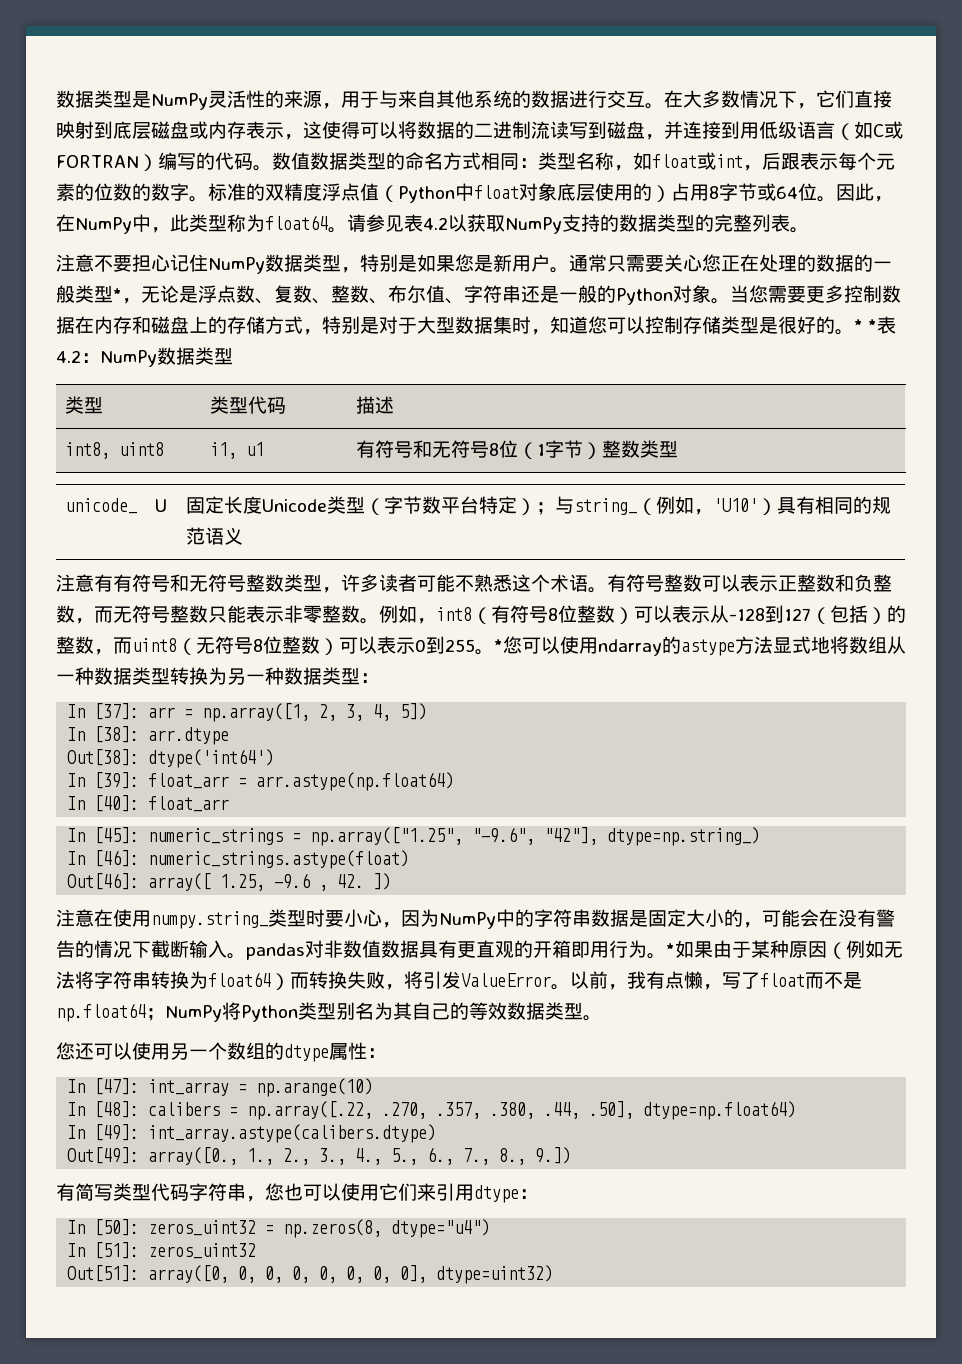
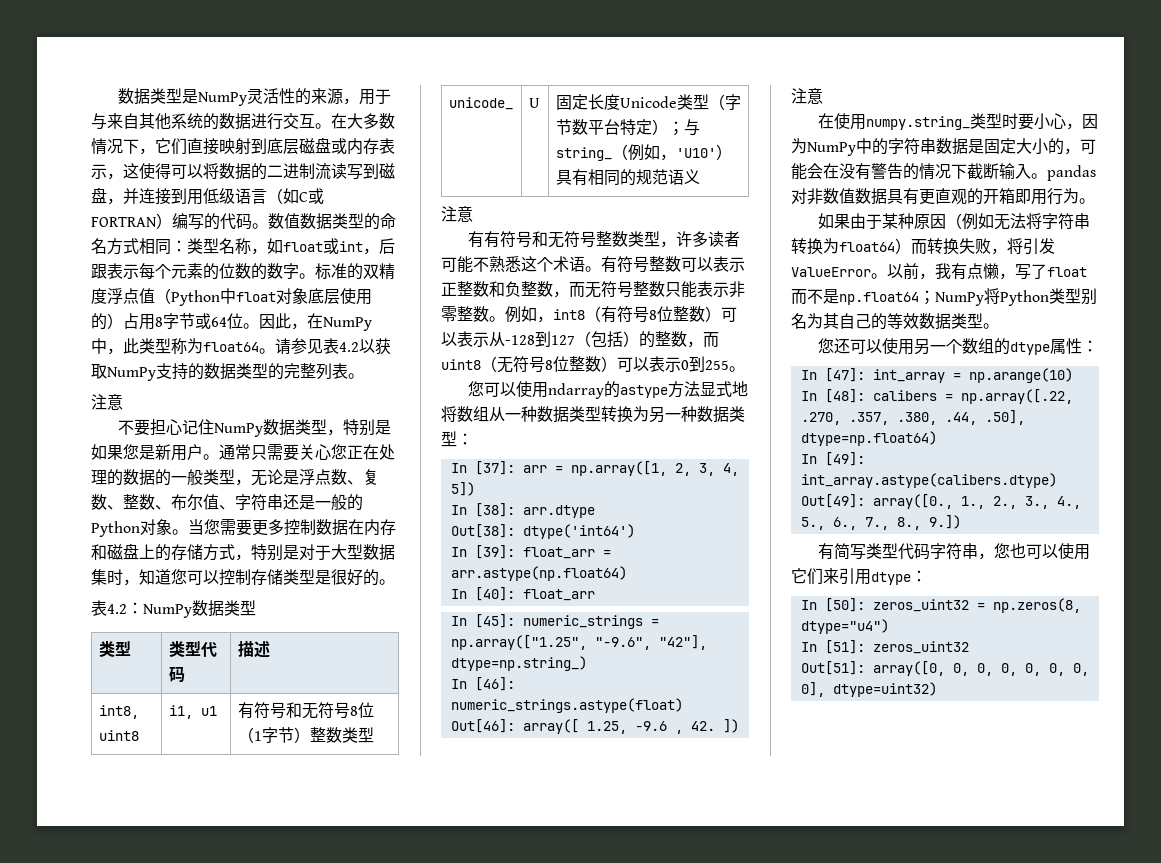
  请参见表4.2以获取NumPy支持的数据类型的完整列表。
- 注意不要担心记住NumPy数据类型，特别是如果您是新用户。
+ 注意
+ 不要担心记住NumPy数据类型，特别是如果您是新用户。
- 通常只需要关心您正在处理的数据的一般类型*，无论是浮点数、复数、整数、布尔值、字符串还是一般的Python对象。
+ 通常只需要关心您正在处理的数据的一般类型，无论是浮点数、复数、整数、布尔值、字符串还是一般的Python对象。
- 当您需要更多控制数据在内存和磁盘上的存储方式，特别是对于大型数据集时，知道您可以控制存储类型是很好的。* *表4.2：NumPy数据类型
+ 当您需要更多控制数据在内存和磁盘上的存储方式，特别是对于大型数据集时，知道您可以控制存储类型是很好的。
+ 表4.2：NumPy数据类型
  unicode_ | U | 固定长度Unicode类型（字节数平台特定）；与string_（例如，'U10'）具有相同的规范语义
- 注意有有符号和无符号整数类型，许多读者可能不熟悉这个术语。
+ 注意
+ 有有符号和无符号整数类型，许多读者可能不熟悉这个术语。
- 例如，int8（有符号8位整数）可以表示从-128到127（包括）的整数，而uint8（无符号8位整数）可以表示0到255。*您可以使用ndarray的astype方法显式地将数组从一种数据类型转换为另一种数据类型：
+ 例如，int8（有符号8位整数）可以表示从-128到127（包括）的整数，而uint8（无符号8位整数）可以表示0到255。
+ 您可以使用ndarray的astype方法显式地将数组从一种数据类型转换为另一种数据类型：
  Out[46]: array([ 1.25, -9.6 , 42. ])
- 注意在使用numpy.string_类型时要小心，因为NumPy中的字符串数据是固定大小的，可能会在没有警告的情况下截断输入。pandas对非数值数据具有更直观的开箱即用行为。*如果由于某种原因（例如无法将字符串转换为float64）而转换失败，将引发ValueError。
+ 注意
+ 在使用numpy.string_类型时要小心，因为NumPy中的字符串数据是固定大小的，可能会在没有警告的情况下截断输入。pandas对非数值数据具有更直观的开箱即用行为。
+ 如果由于某种原因（例如无法将字符串转换为float64）而转换失败，将引发ValueError。

